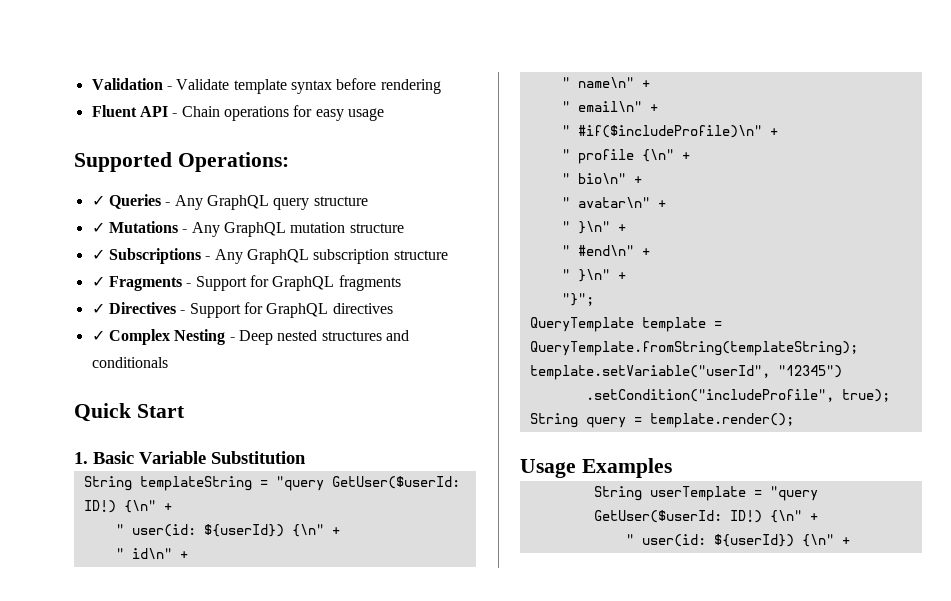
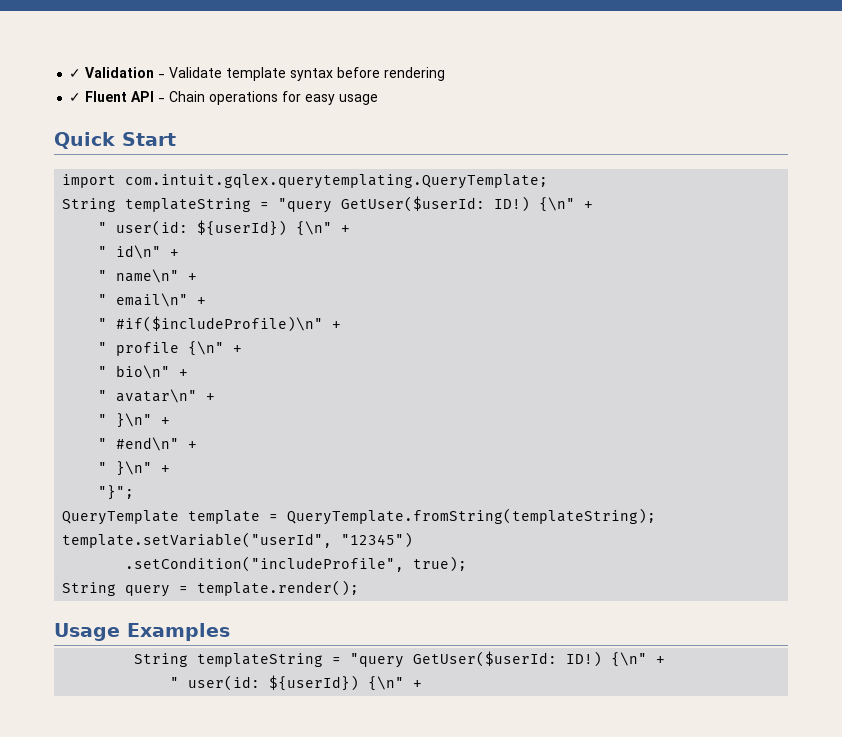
- Validation - Validate template syntax before rendering
+ ✓ Validation - Validate template syntax before rendering
- Fluent API - Chain operations for easy usage
+ ✓ Fluent API - Chain operations for easy usage
- Supported Operations:
- ✓ Queries - Any GraphQL query structure
- ✓ Mutations - Any GraphQL mutation structure
- ✓ Subscriptions - Any GraphQL subscription structure
- ✓ Fragments - Support for GraphQL fragments
- ✓ Directives - Support for GraphQL directives
- ✓ Complex Nesting - Deep nested structures and conditionals
  Quick Start
- 1. Basic Variable Substitution
+ import com.intuit.gqlex.querytemplating.QueryTemplate;
  Usage Examples
- String userTemplate = "query GetUser($userId: ID!)
+ String templateString = "query GetUser($userId: ID!)

